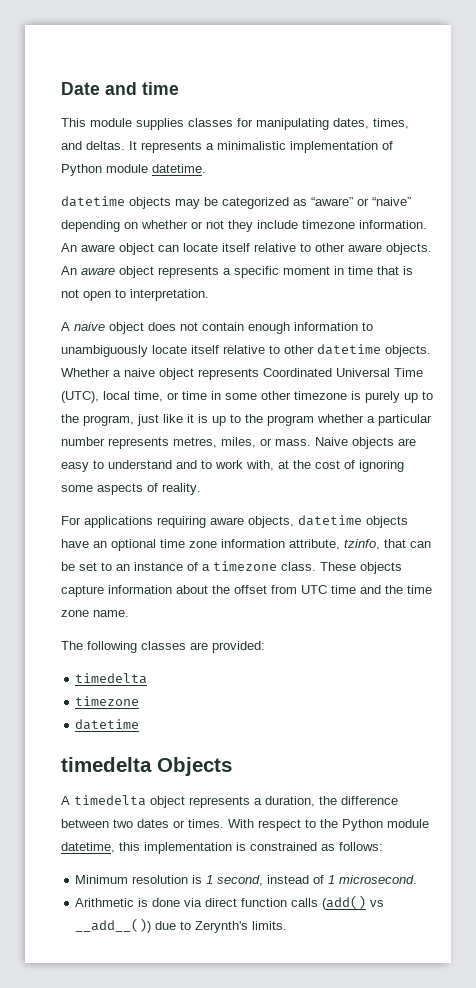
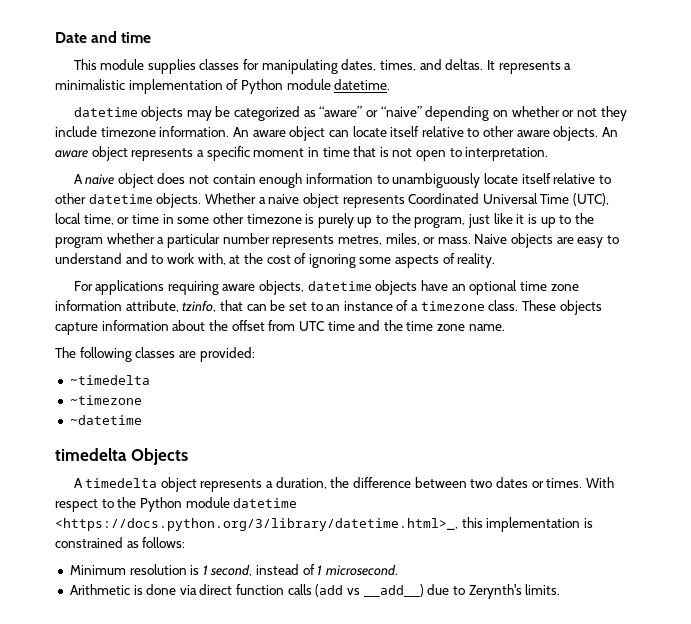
  The following classes are provided:
- timedelta
- timezone
- datetime
+ ~timedelta
+ ~timezone
+ ~datetime
- With respect to the Python module datetime, this implementation is constrained as follows:
+ With respect to the Python module datetime <https://docs.python.org/3/library/datetime.html>_, this implementation is constrained as follows:
- Arithmetic is done via direct function calls (add() vs __add__()) due to Zerynth's limits.
+ Arithmetic is done via direct function calls (add vs __add__) due to Zerynth's limits.

